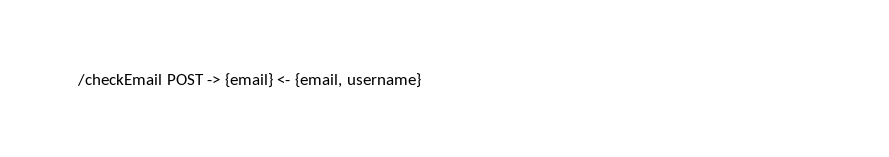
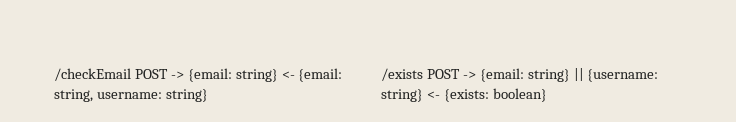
- /checkEmail POST -> {email} <- {email, username}
+ /checkEmail POST -> {email: string} <- {email: string, username: string}
+ /exists POST -> {email: string} || {username: string} <- {exists: boolean}

